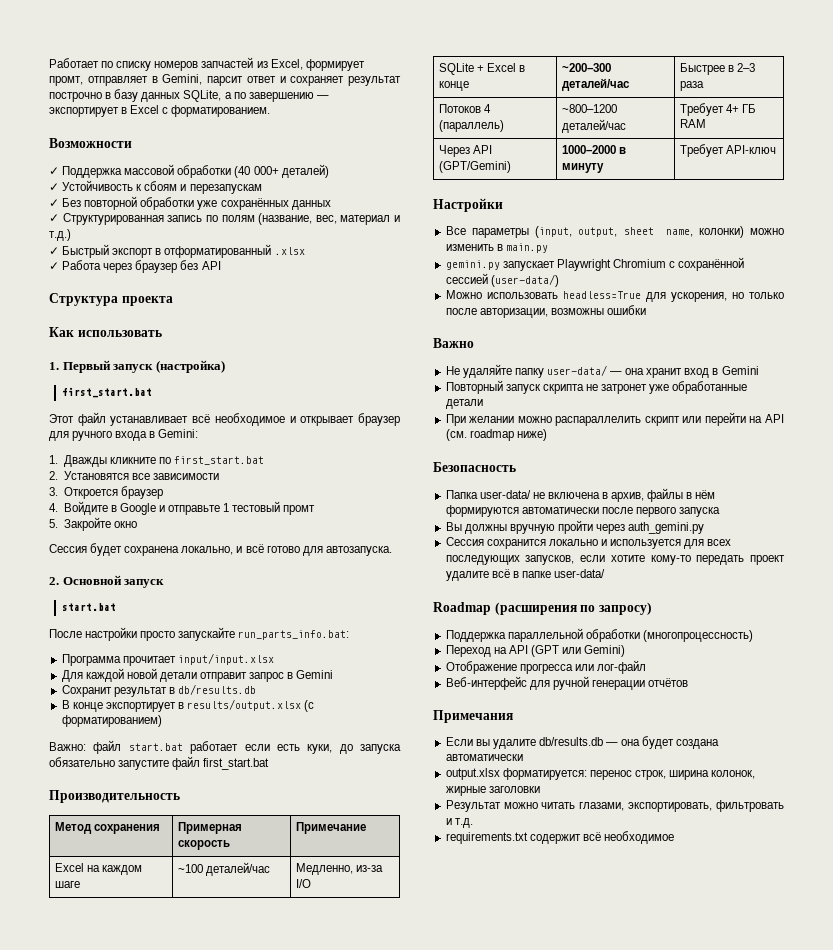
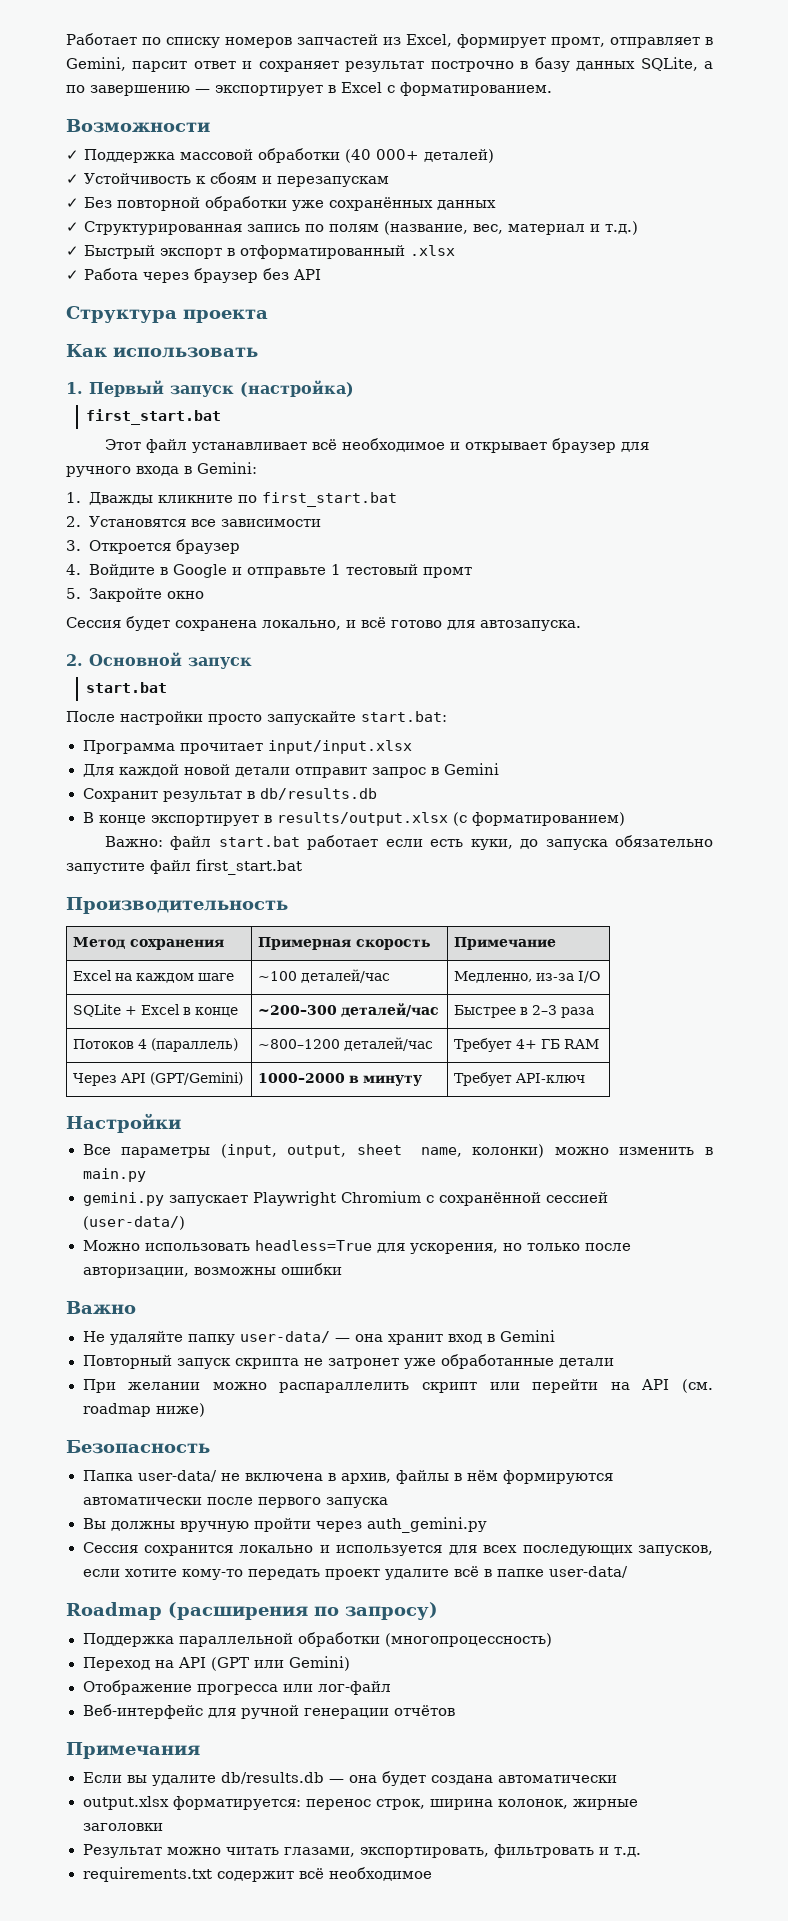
- После настройки просто запускайте run_parts_info.bat:
+ После настройки просто запускайте start.bat:

